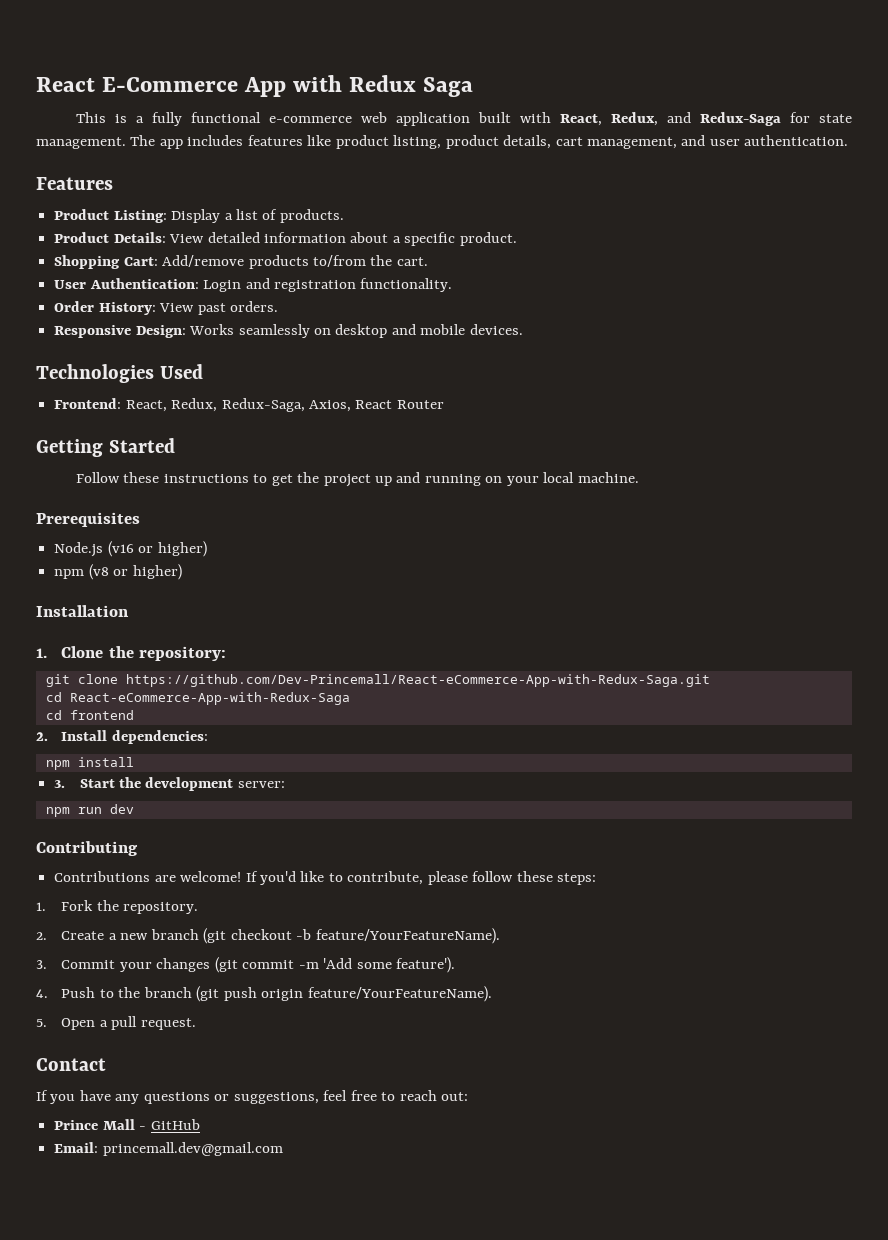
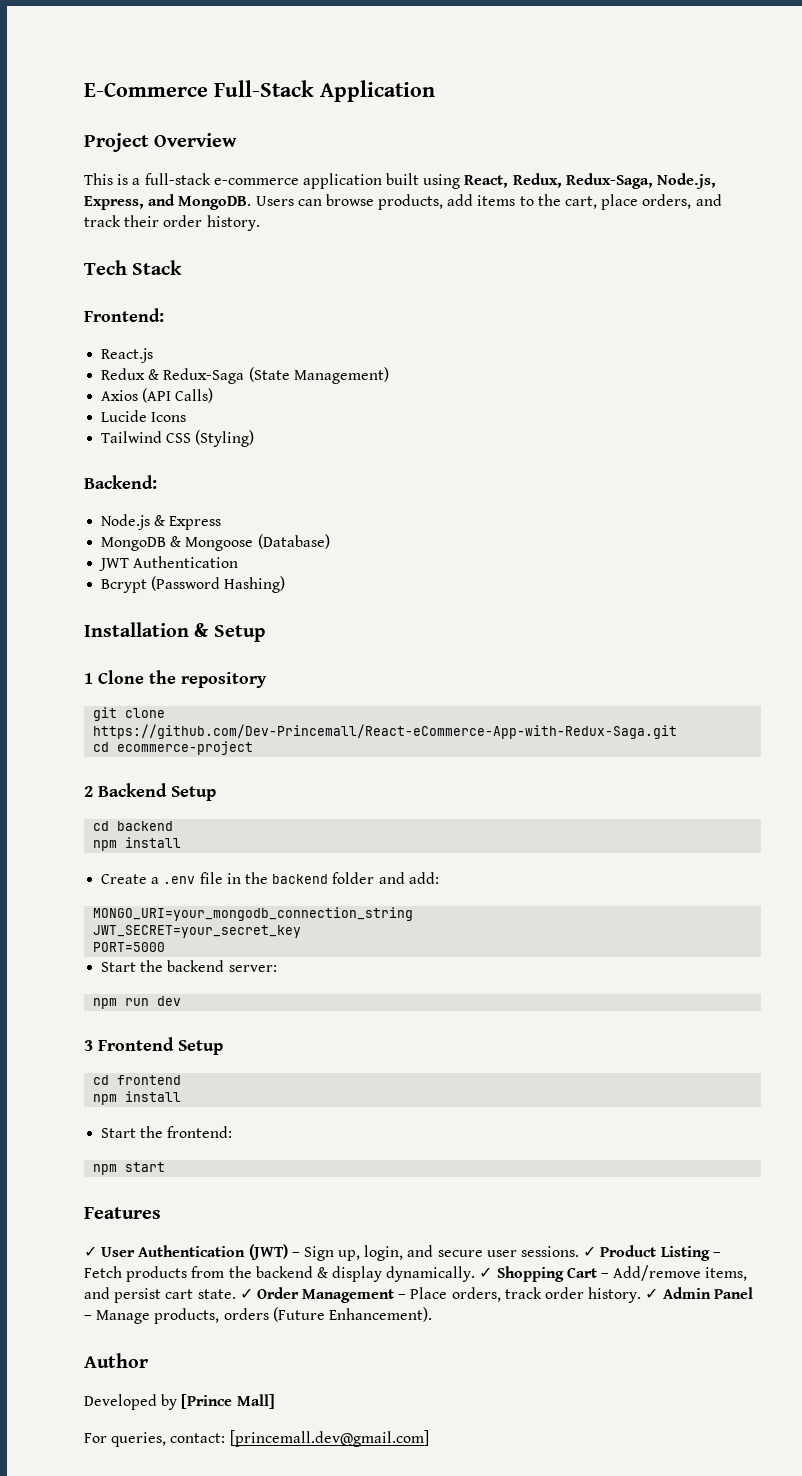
- React E-Commerce App with Redux Saga
- This is a fully functional e-commerce web application built with React, Redux, and Redux-Saga for state management. The app includes features like product listing, product details, cart management, and user authentication.
- Features
- Product Listing: Display a list of products.
- Product Details: View detailed information about a specific product.
- Shopping Cart: Add/remove products to/from the cart.
- User Authentication: Login and registration functionality.
- Order History: View past orders.
- Responsive Design: Works seamlessly on desktop and mobile devices.
- Technologies Used
- Frontend: React, Redux, Redux-Saga, Axios, React Router
- Getting Started
- Follow these instructions to get the project up and running on your local machine.
- Prerequisites
- Node.js (v16 or higher)
- npm (v8 or higher)
- Installation
- 1. Clone the repository:
+ E-Commerce Full-Stack Application
+ Project Overview
+ This is a full-stack e-commerce application built using React, Redux, Redux-Saga, Node.js, Express, and MongoDB. Users can browse products, add items to the cart, place orders, and track their order history.
+ Tech Stack
+ Frontend:
+ React.js
+ Redux & Redux-Saga (State Management)
+ Axios (API Calls)
+ Lucide Icons
+ Tailwind CSS (Styling)
+ Backend:
+ Node.js & Express
+ MongoDB & Mongoose (Database)
+ JWT Authentication
+ Bcrypt (Password Hashing)
+ Installation & Setup
+ 1 Clone the repository
- cd React-eCommerce-App-with-Redux-Saga
- cd frontend
- 2. Install dependencies:
+ cd ecommerce-project
+ 2 Backend Setup
+ cd backend
  npm install
- 3. Start the development server:
+ Create a .env file in the backend folder and add:
+ MONGO_URI=your_mongodb_connection_string
+ JWT_SECRET=your_secret_key
+ PORT=5000
+ Start the backend server:
- Contributing
- Contributions are welcome! If you'd like to contribute, please follow these steps:
- 1. Fork the repository.
- 2. Create a new branch (git checkout -b feature/YourFeatureName).
- 3. Commit your changes (git commit -m 'Add some feature').
- 4. Push to the branch (git push origin feature/YourFeatureName).
- 5. Open a pull request.
- Contact
- If you have any questions or suggestions, feel free to reach out:
- Prince Mall - GitHub
- Email: princemall.dev@gmail.com
+ 3 Frontend Setup
+ cd frontend
+ npm install
+ Start the frontend:
+ npm start
+ Features
+ ✓ User Authentication (JWT) – Sign up, login, and secure user sessions. ✓ Product Listing – Fetch products from the backend & display dynamically. ✓ Shopping Cart – Add/remove items, and persist cart state. ✓ Order Management – Place orders, track order history. ✓ Admin Panel – Manage products, orders (Future Enhancement).
+ Author
+ Developed by [Prince Mall]
+ For queries, contact: [princemall.dev@gmail.com]

